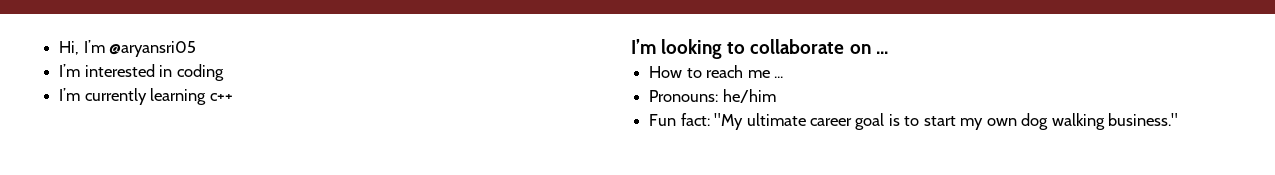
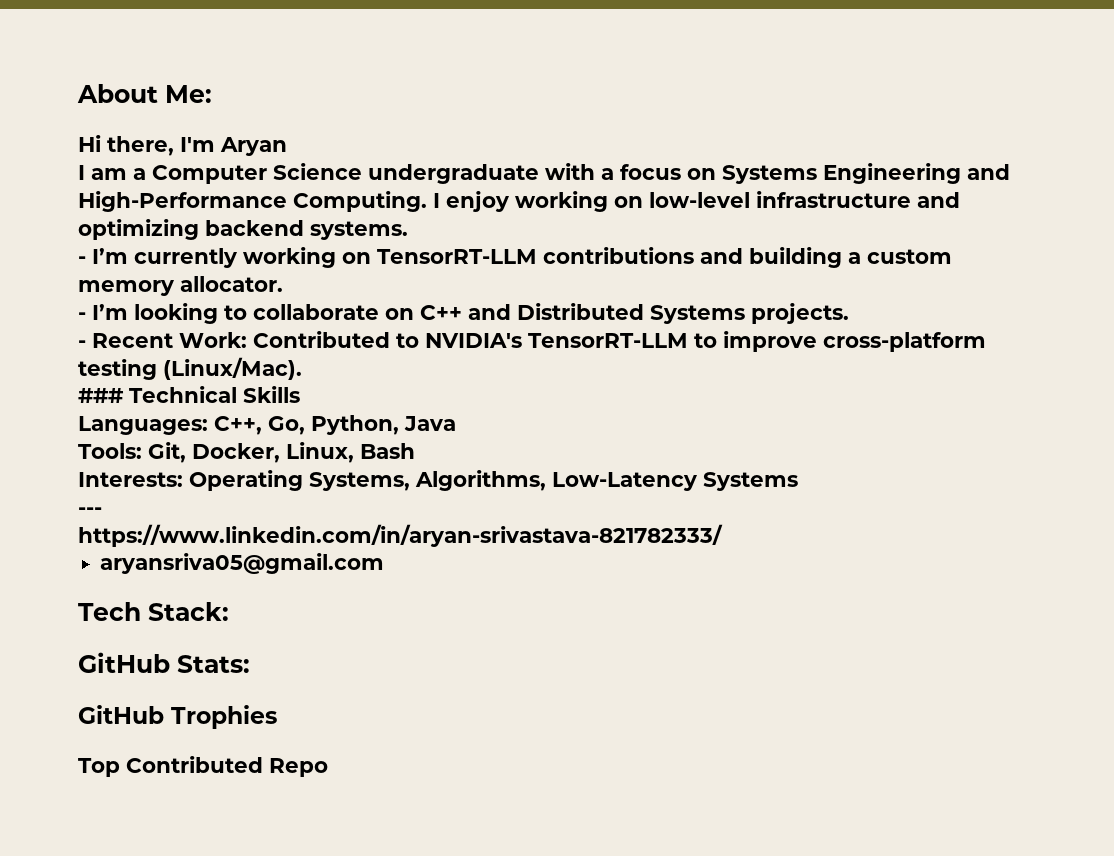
- Hi, I’m @aryansri05
- I’m interested in coding
- I’m currently learning c++
- I’m looking to collaborate on ...
- How to reach me ...
- Pronouns: he/him
- Fun fact: "My ultimate career goal is to start my own dog walking business."
+ About Me:
+ Hi there, I'm Aryan
+ I am a Computer Science undergraduate with a focus on Systems Engineering and High-Performance Computing. I enjoy working on low-level infrastructure and optimizing backend systems.
+ - I’m currently working on TensorRT-LLM contributions and building a custom memory allocator.
+ - I’m looking to collaborate on C++ and Distributed Systems projects.
+ - Recent Work: Contributed to NVIDIA's TensorRT-LLM to improve cross-platform testing (Linux/Mac).
+ ### Technical Skills
+ Languages: C++, Go, Python, Java
+ Tools: Git, Docker, Linux, Bash
+ Interests: Operating Systems, Algorithms, Low-Latency Systems
+ ---
+ https://www.linkedin.com/in/aryan-srivastava-821782333/
+ aryansriva05@gmail.com
+ Tech Stack:
+ GitHub Stats:
+ GitHub Trophies
+ Top Contributed Repo

